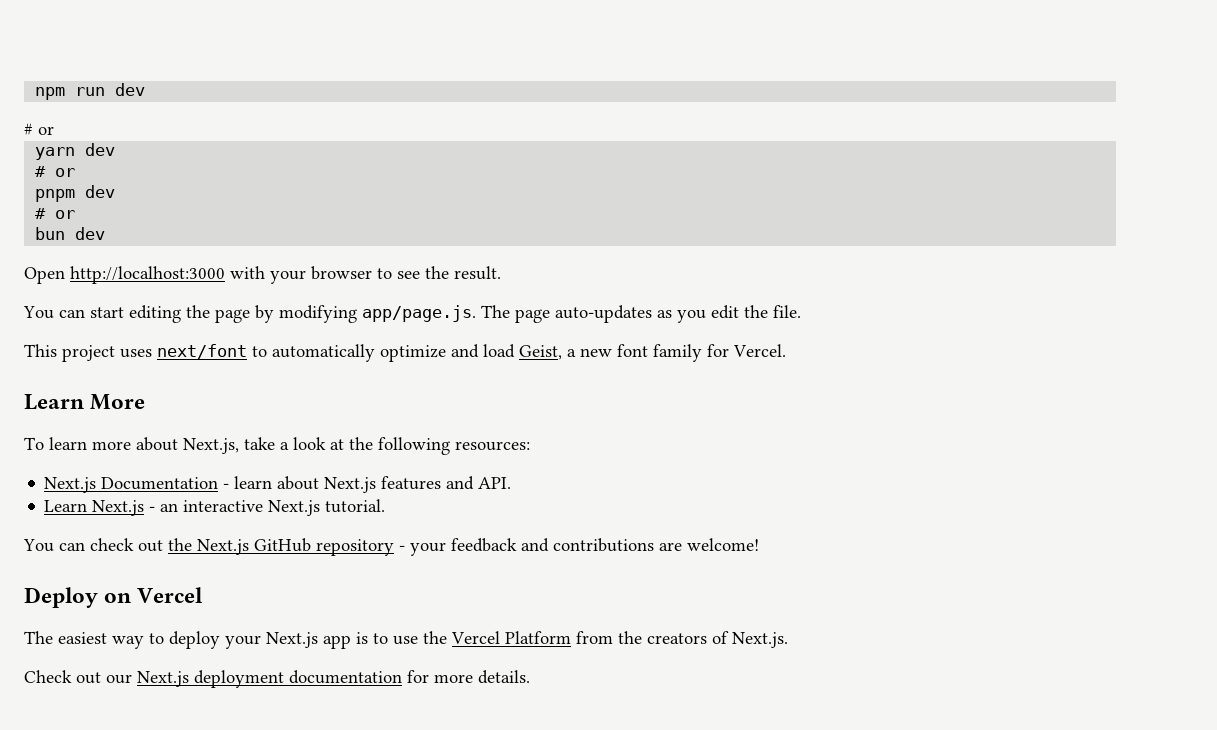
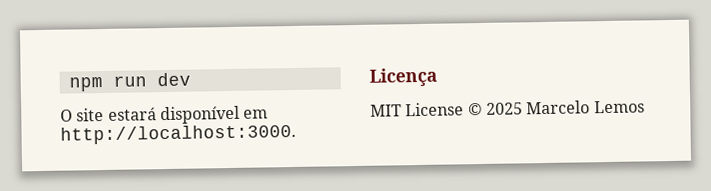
  npm run dev
- # or
- yarn dev
- # or
- pnpm dev
- # or
- bun dev
- Open http://localhost:3000 with your browser to see the result.
- You can start editing the page by modifying app/page.js. The page auto-updates as you edit the file.
- This project uses next/font to automatically optimize and load Geist, a new font family for Vercel.
- Learn More
- To learn more about Next.js, take a look at the following resources:
- Next.js Documentation - learn about Next.js features and API.
- Learn Next.js - an interactive Next.js tutorial.
- You can check out the Next.js GitHub repository - your feedback and contributions are welcome!
- Deploy on Vercel
- The easiest way to deploy your Next.js app is to use the Vercel Platform from the creators of Next.js.
- Check out our Next.js deployment documentation for more details.
+ O site estará disponível em http://localhost:3000.
+ Licença
+ MIT License © 2025 Marcelo Lemos

